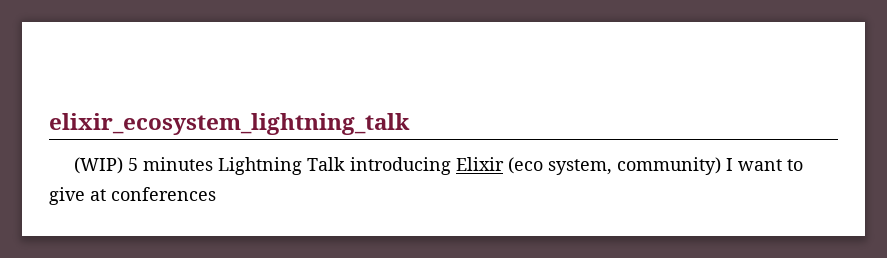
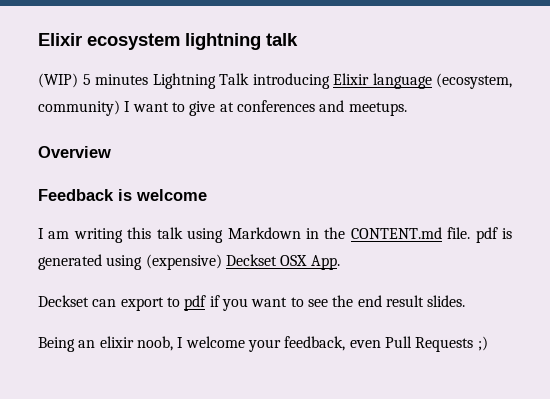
- elixir_ecosystem_lightning_talk
+ Elixir ecosystem lightning talk
- (WIP) 5 minutes Lightning Talk introducing Elixir (eco system, community) I want to give at conferences
+ (WIP) 5 minutes Lightning Talk introducing Elixir language (ecosystem, community) I want to give at conferences and meetups.
+ Overview
+ Feedback is welcome
+ I am writing this talk using Markdown in the CONTENT.md file. pdf is generated using (expensive) Deckset OSX App.
+ Deckset can export to pdf if you want to see the end result slides.
+ Being an elixir noob, I welcome your feedback, even Pull Requests ;)

